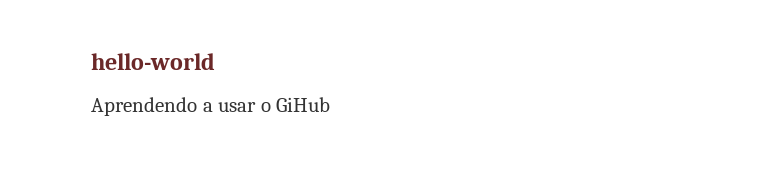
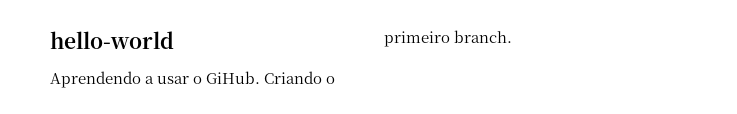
- Aprendendo a usar o GiHub
+ Aprendendo a usar o GiHub. Criando o primeiro branch.

